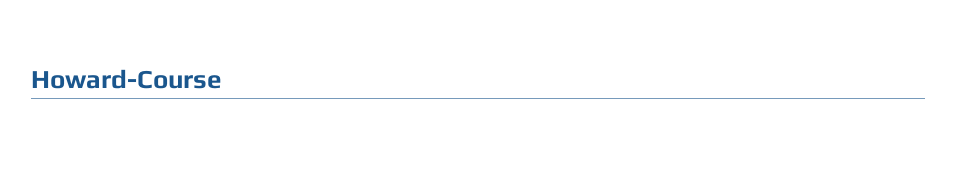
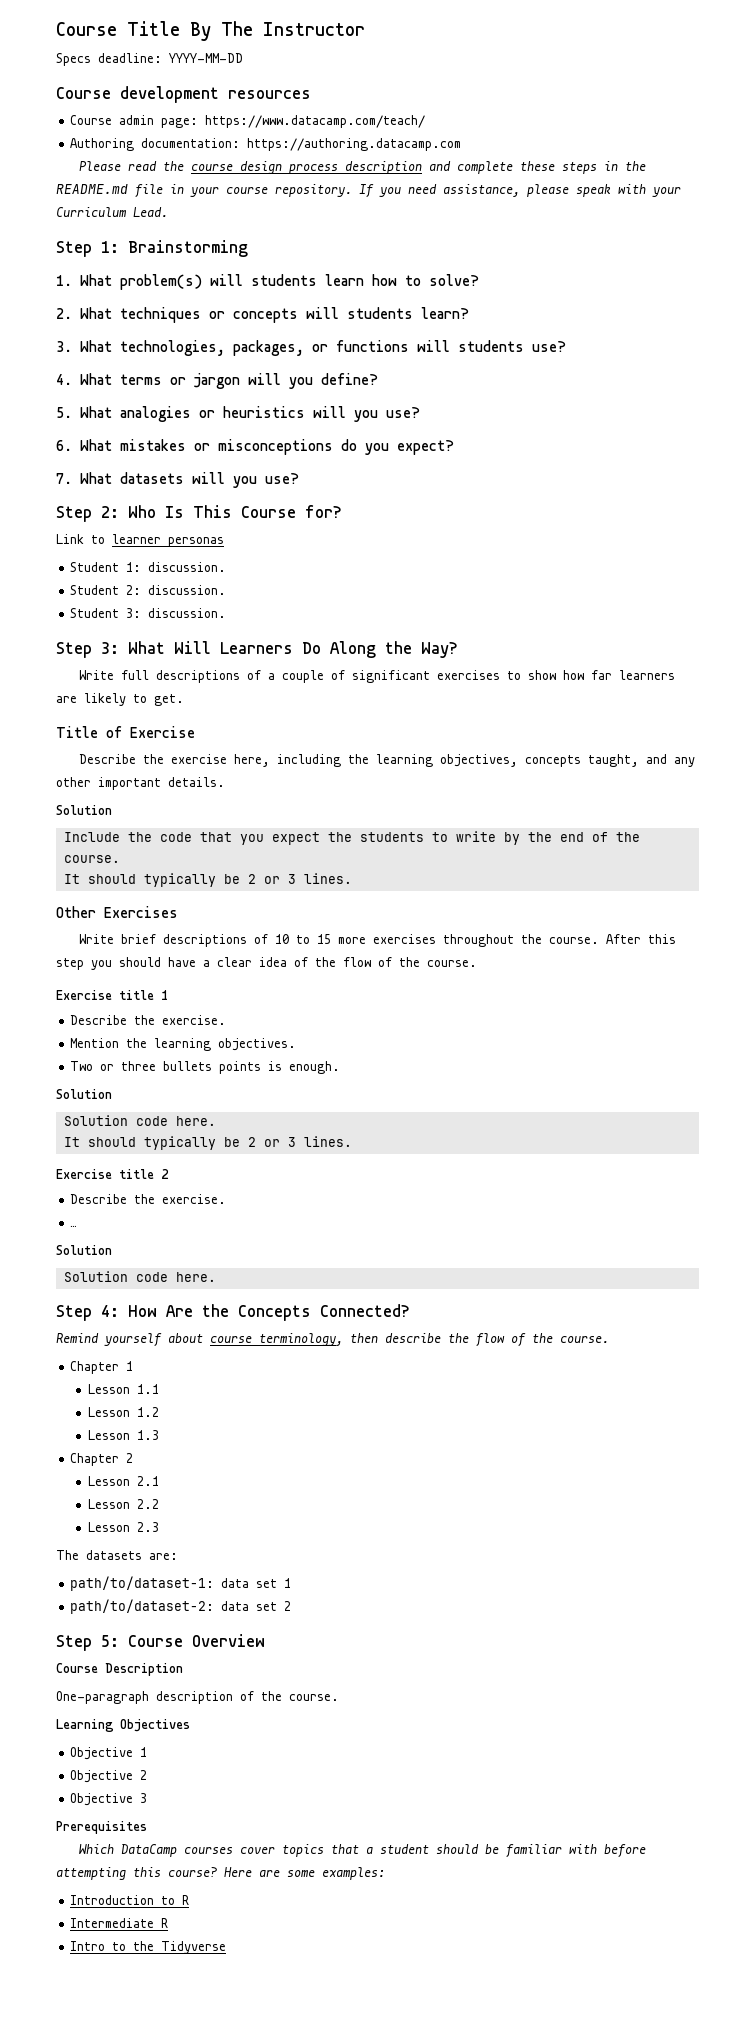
- Howard-Course
+ Course Title By The Instructor
+ Specs deadline: YYYY-MM-DD
+ Course development resources
+ Course admin page: https://www.datacamp.com/teach/
+ Authoring documentation: https://authoring.datacamp.com
+ Please read the course design process description and complete these steps in the README.md file in your course repository. If you need assistance, please speak with your Curriculum Lead.
+ Step 1: Brainstorming
+ 1. What problem(s) will students learn how to solve?
+ 2. What techniques or concepts will students learn?
+ 3. What technologies, packages, or functions will students use?
+ 4. What terms or jargon will you define?
+ 5. What analogies or heuristics will you use?
+ 6. What mistakes or misconceptions do you expect?
+ 7. What datasets will you use?
+ Step 2: Who Is This Course for?
+ Link to learner personas
+ Student 1: discussion.
+ Student 2: discussion.
+ Student 3: discussion.
+ Step 3: What Will Learners Do Along the Way?
+ Write full descriptions of a couple of significant exercises to show how far learners are likely to get.
+ Title of Exercise
+ Describe the exercise here, including the learning objectives, concepts taught, and any other important details.
+ Solution
+ Include the code that you expect the students to write by the end of the course.
+ It should typically be 2 or 3 lines.
+ Other Exercises
+ Write brief descriptions of 10 to 15 more exercises throughout the course. After this step you should have a clear idea of the flow of the course.
+ Exercise title 1
+ Describe the exercise.
+ Mention the learning objectives.
+ Two or three bullets points is enough.
+ Solution
+ Solution code here.
+ It should typically be 2 or 3 lines.
+ Exercise title 2
+ Describe the exercise.
+ …
+ Solution
+ Solution code here.
+ Step 4: How Are the Concepts Connected?
+ Remind yourself about course terminology, then describe the flow of the course.
+ Chapter 1
+ Lesson 1.1
+ Lesson 1.2
+ Lesson 1.3
+ Chapter 2
+ Lesson 2.1
+ Lesson 2.2
+ Lesson 2.3
+ The datasets are:
+ path/to/dataset-1: data set 1
+ path/to/dataset-2: data set 2
+ Step 5: Course Overview
+ Course Description
+ One-paragraph description of the course.
+ Learning Objectives
+ Objective 1
+ Objective 2
+ Objective 3
+ Prerequisites
+ Which DataCamp courses cover topics that a student should be familiar with before attempting this course? Here are some examples:
+ Introduction to R
+ Intermediate R
+ Intro to the Tidyverse

